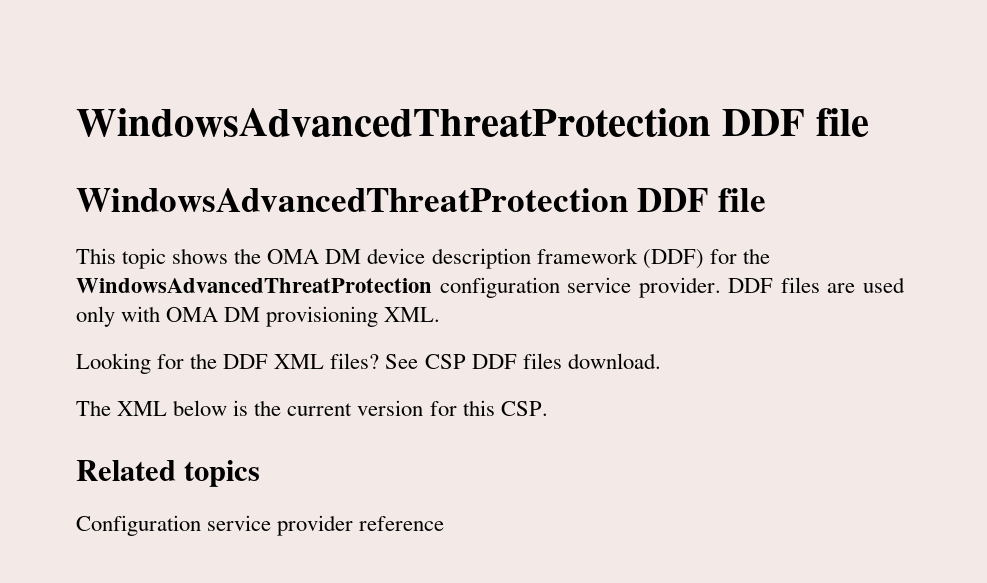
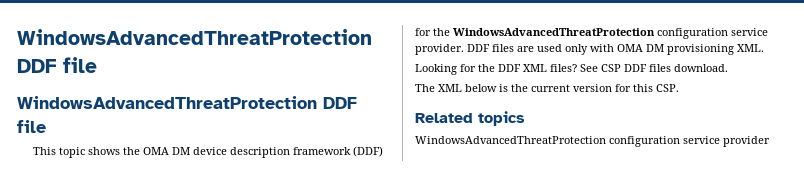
- Configuration service provider reference
+ WindowsAdvancedThreatProtection configuration service provider

